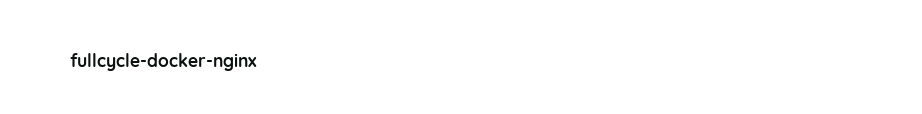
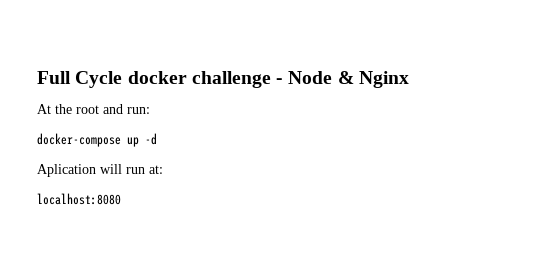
- fullcycle-docker-nginx
+ Full Cycle docker challenge - Node & Nginx
+ At the root and run:
+ docker-compose up -d
+ Aplication will run at:
+ localhost:8080

